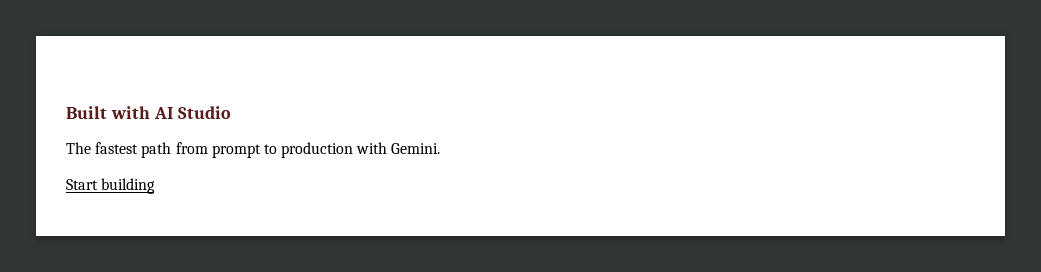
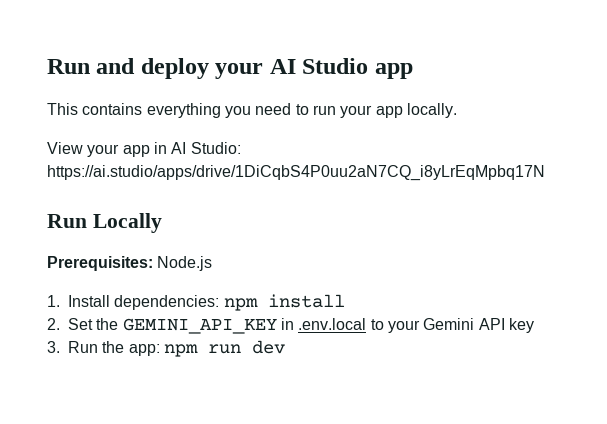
- Built with AI Studio
- The fastest path from prompt to production with Gemini.
- Start building
+ Run and deploy your AI Studio app
+ This contains everything you need to run your app locally.
+ View your app in AI Studio: https://ai.studio/apps/drive/1DiCqbS4P0uu2aN7CQ_i8yLrEqMpbq17N
+ Run Locally
+ Prerequisites: Node.js
+ 1. Install dependencies: npm install
+ 2. Set the GEMINI_API_KEY in .env.local to your Gemini API key
+ 3. Run the app: npm run dev

